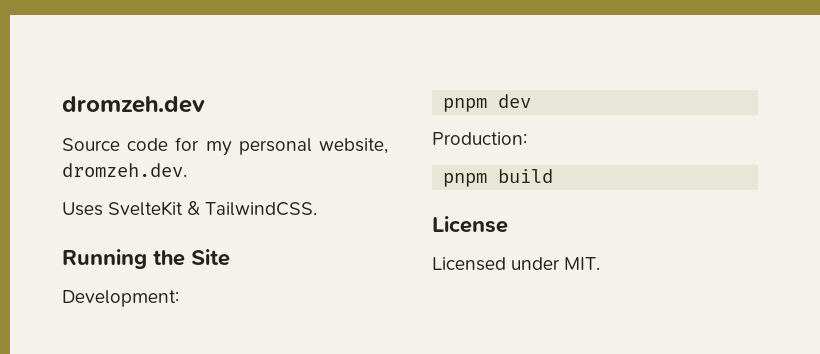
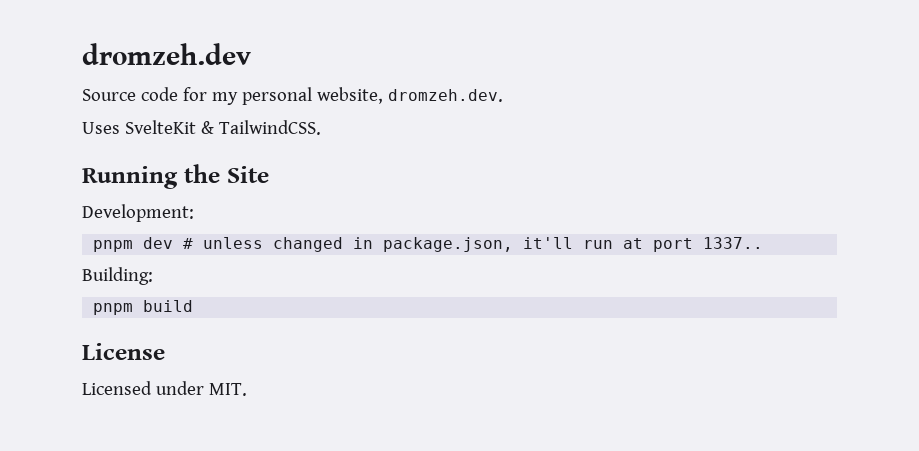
- pnpm dev
- Production:
+ pnpm dev # unless changed in package.json, it'll run at port 1337..
+ Building:

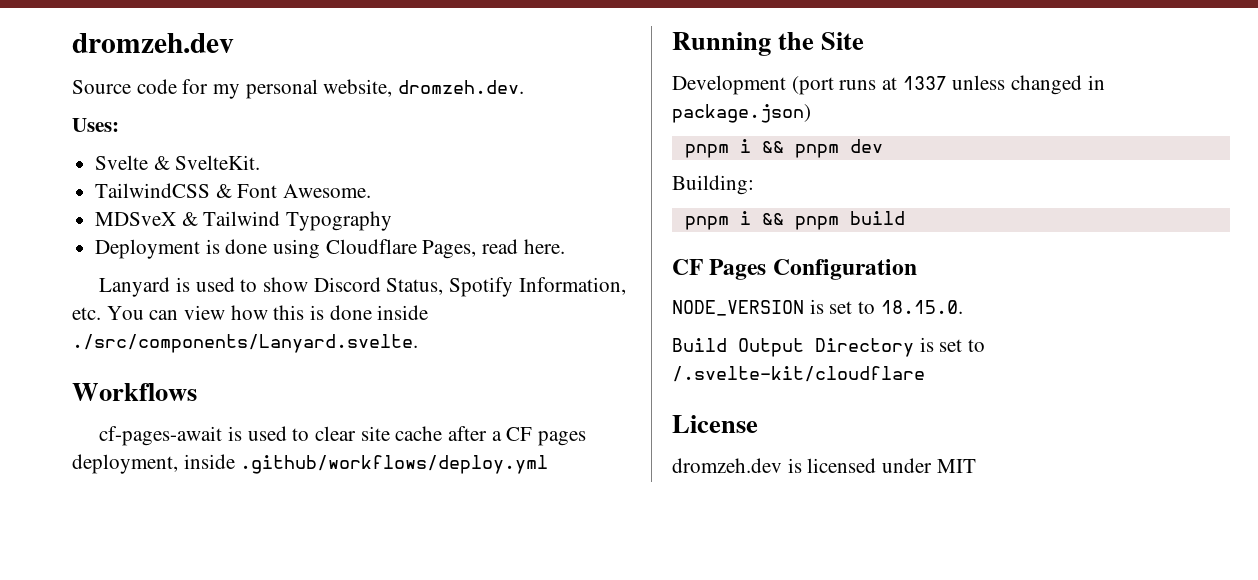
- Uses SvelteKit & TailwindCSS.
+ Uses:
+ Svelte & SvelteKit.
+ TailwindCSS & Font Awesome.
+ MDSveX & Tailwind Typography
+ Deployment is done using Cloudflare Pages, read here.
+ Lanyard is used to show Discord Status, Spotify Information, etc. You can view how this is done inside ./src/components/Lanyard.svelte.
+ Workflows
+ cf-pages-await is used to clear site cache after a CF pages deployment, inside .github/workflows/deploy.yml
  Running the Site
- Development:
- pnpm dev # unless changed in package.json, it'll run at port 1337..
+ Development (port runs at 1337 unless changed in package.json)
+ pnpm i && pnpm dev
  Building:
- pnpm build
+ pnpm i && pnpm build
+ CF Pages Configuration
+ NODE_VERSION is set to 18.15.0.
+ Build Output Directory is set to /.svelte-kit/cloudflare
  License
- Licensed under MIT.
+ dromzeh.dev is licensed under MIT

